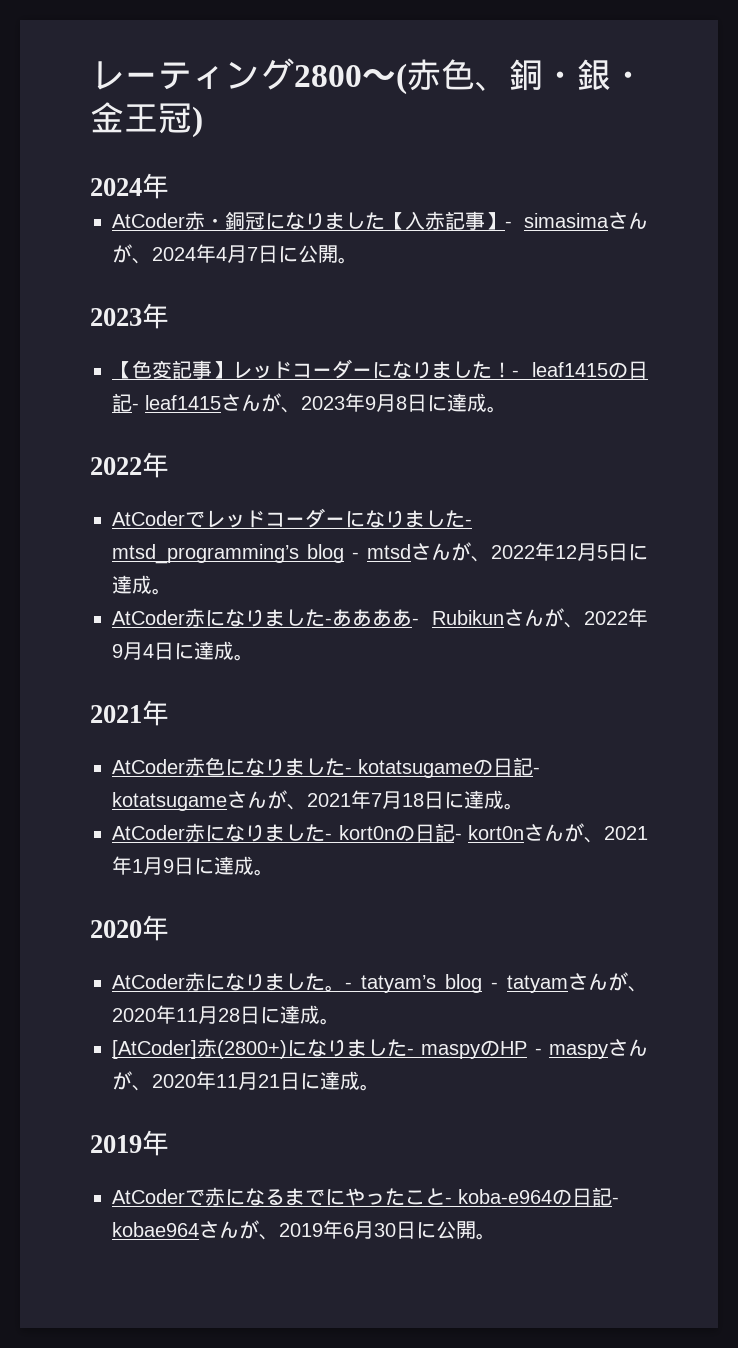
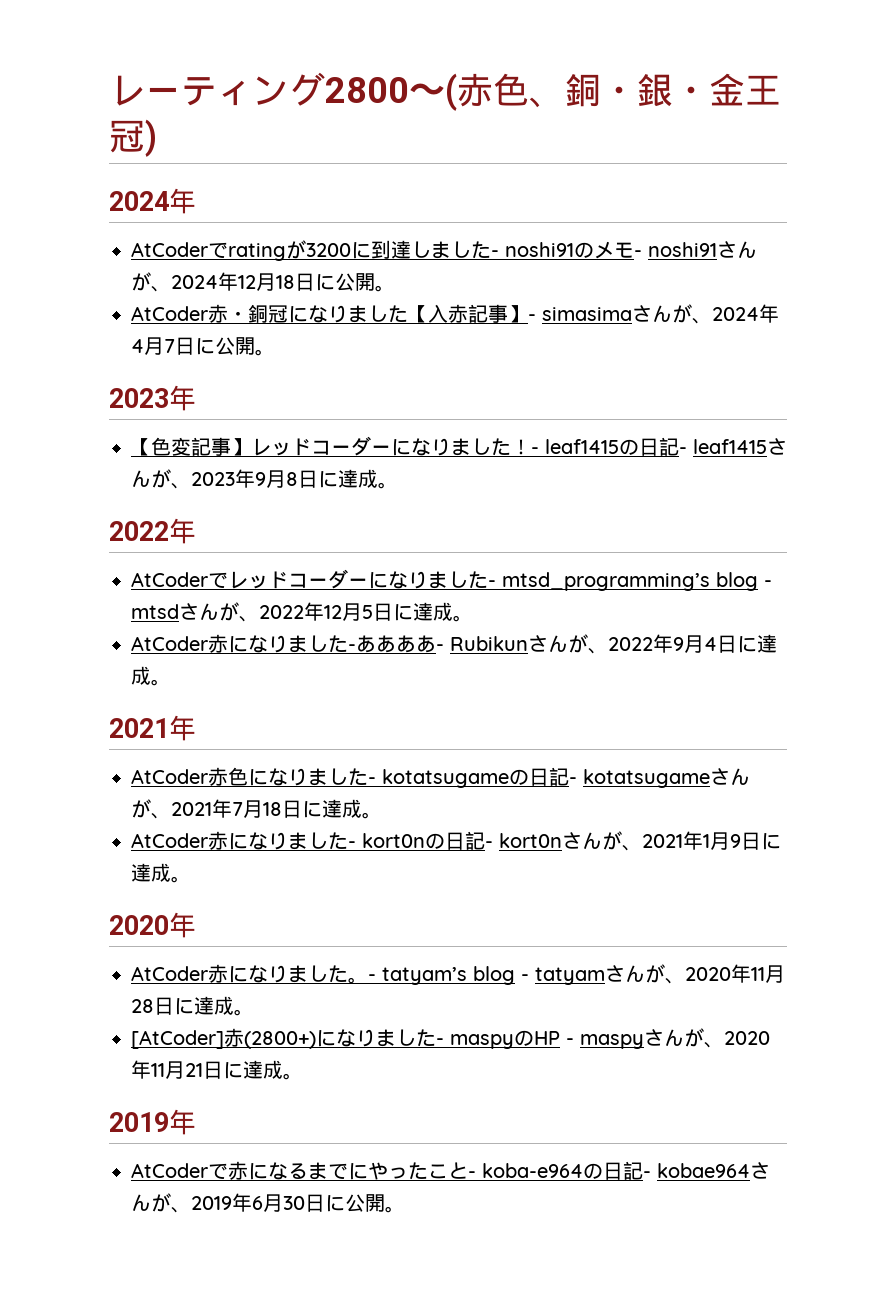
+ AtCoderでratingが3200に到達しました- noshi91のメモ- noshi91さんが、2024年12月18日に公開。

